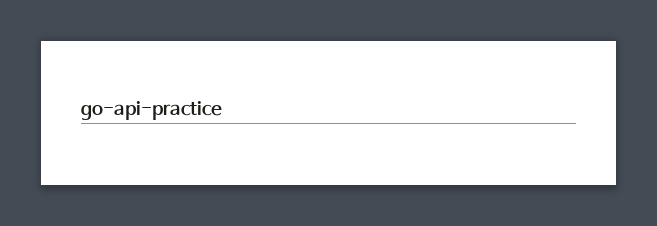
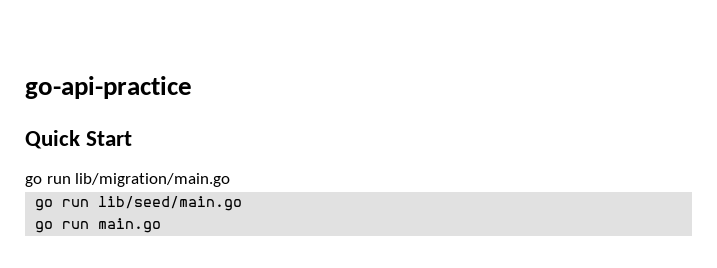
+ Quick Start
+ go run lib/migration/main.go
+ go run lib/seed/main.go
+ go run main.go

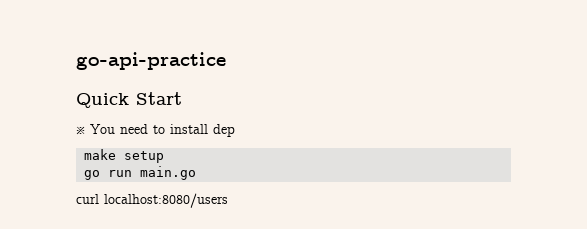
- go run lib/migration/main.go
- go run lib/seed/main.go
+ ※ You need to install dep
+ make setup
+ curl localhost:8080/users

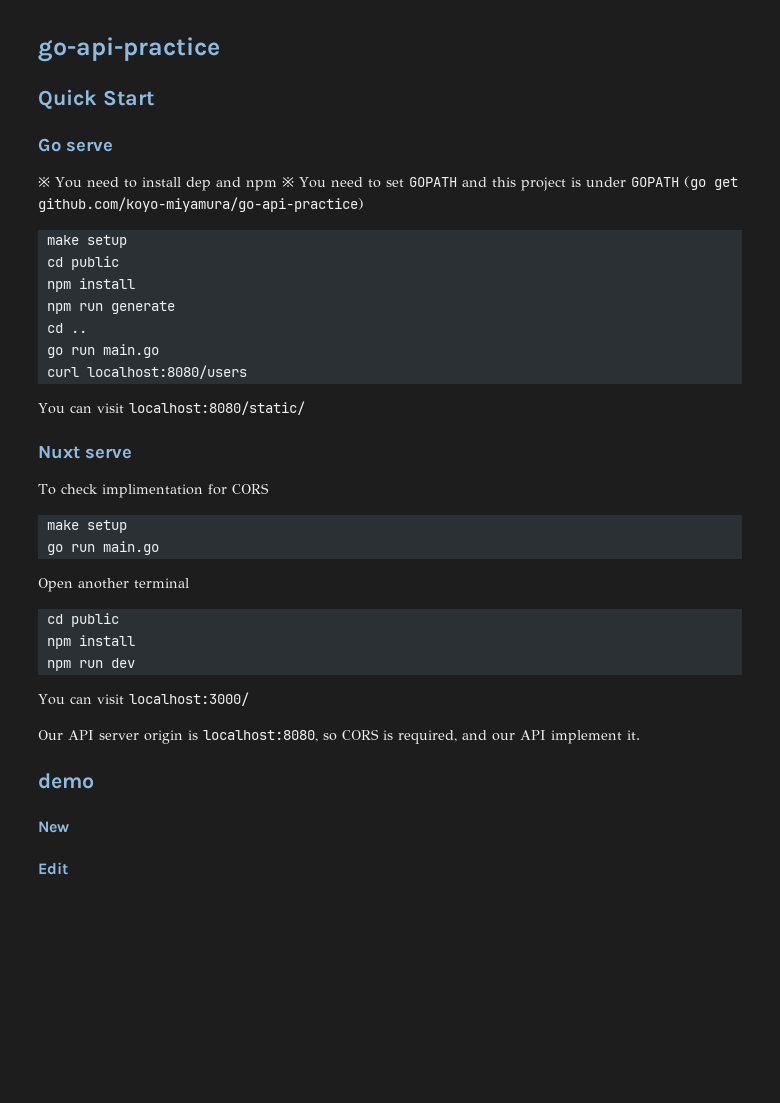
+ Go serve
- ※ You need to install dep
+ ※ You need to install dep and npm ※ You need to set GOPATH and this project is under GOPATH (go get github.com/koyo-miyamura/go-api-practice)
+ make setup
+ cd public
+ npm install
+ npm run generate
+ cd ..
+ go run main.go
+ curl localhost:8080/users
+ You can visit localhost:8080/static/
+ Nuxt serve
+ To check implimentation for CORS
- curl localhost:8080/users
+ Open another terminal
+ cd public
+ npm install
+ npm run dev
+ You can visit localhost:3000/
+ Our API server origin is localhost:8080, so CORS is required, and our API implement it.
+ demo
+ New
+ Edit

